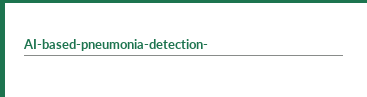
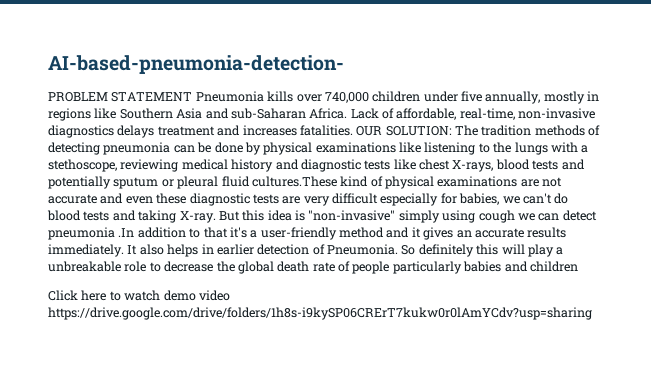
+ PROBLEM STATEMENT Pneumonia kills over 740,000 children under five annually, mostly in regions like Southern Asia and sub-Saharan Africa. Lack of affordable, real-time, non-invasive diagnostics delays treatment and increases fatalities. OUR SOLUTION: The tradition methods of detecting pneumonia can be done by physical examinations like listening to the lungs with a stethoscope, reviewing medical history and diagnostic tests like chest X-rays, blood tests and potentially sputum or pleural fluid cultures.These kind of physical examinations are not accurate and even these diagnostic tests are very difficult especially for babies, we can't do blood tests and taking X-ray. But this idea is "non-invasive" simply using cough we can detect pneumonia .In addition to that it's a user-friendly method and it gives an accurate results immediately. It also helps in earlier detection of Pneumonia. So definitely this will play a unbreakable role to decrease the global death rate of people particularly babies and children
+ Click here to watch demo video https://drive.google.com/drive/folders/1h8s-i9kySP06CRErT7kukw0r0lAmYCdv?usp=sharing

